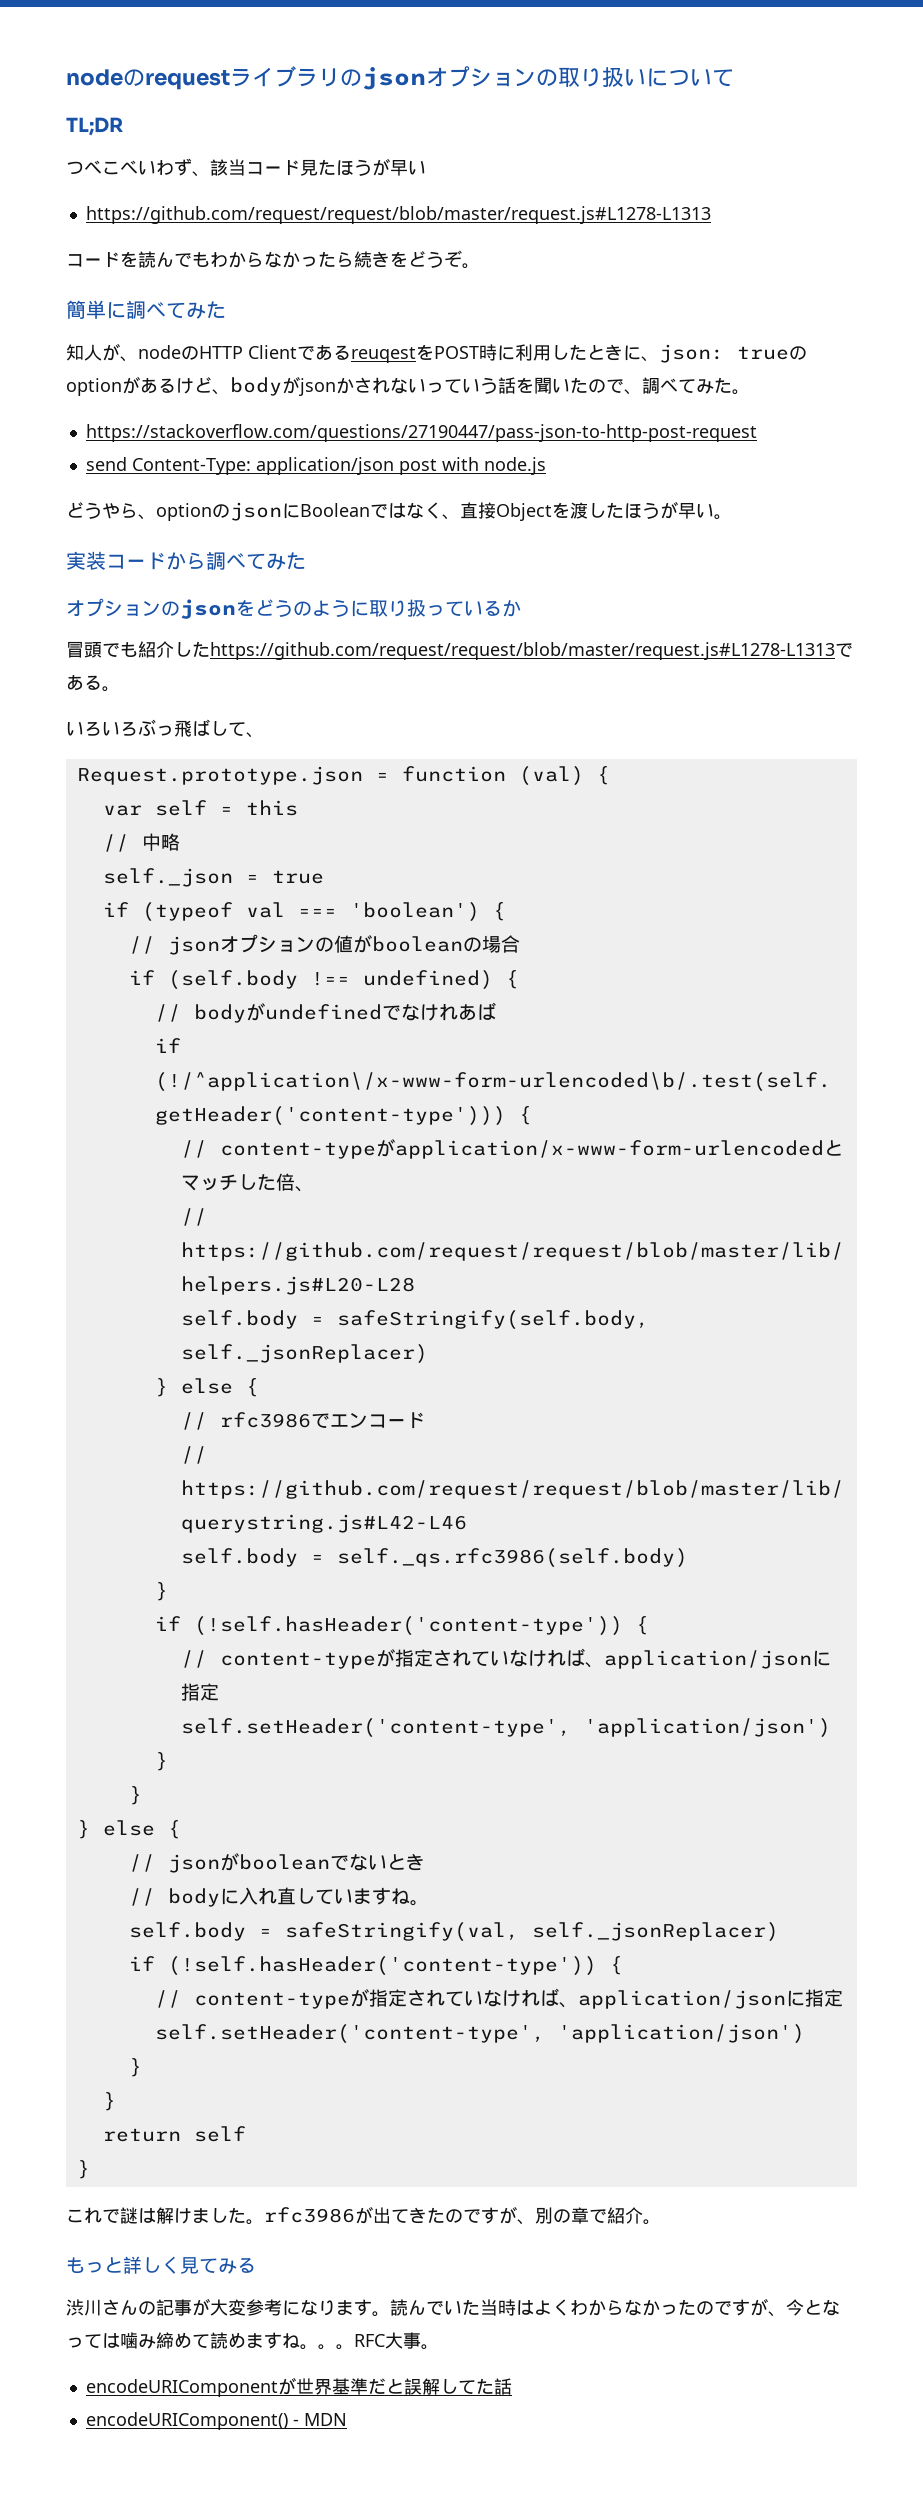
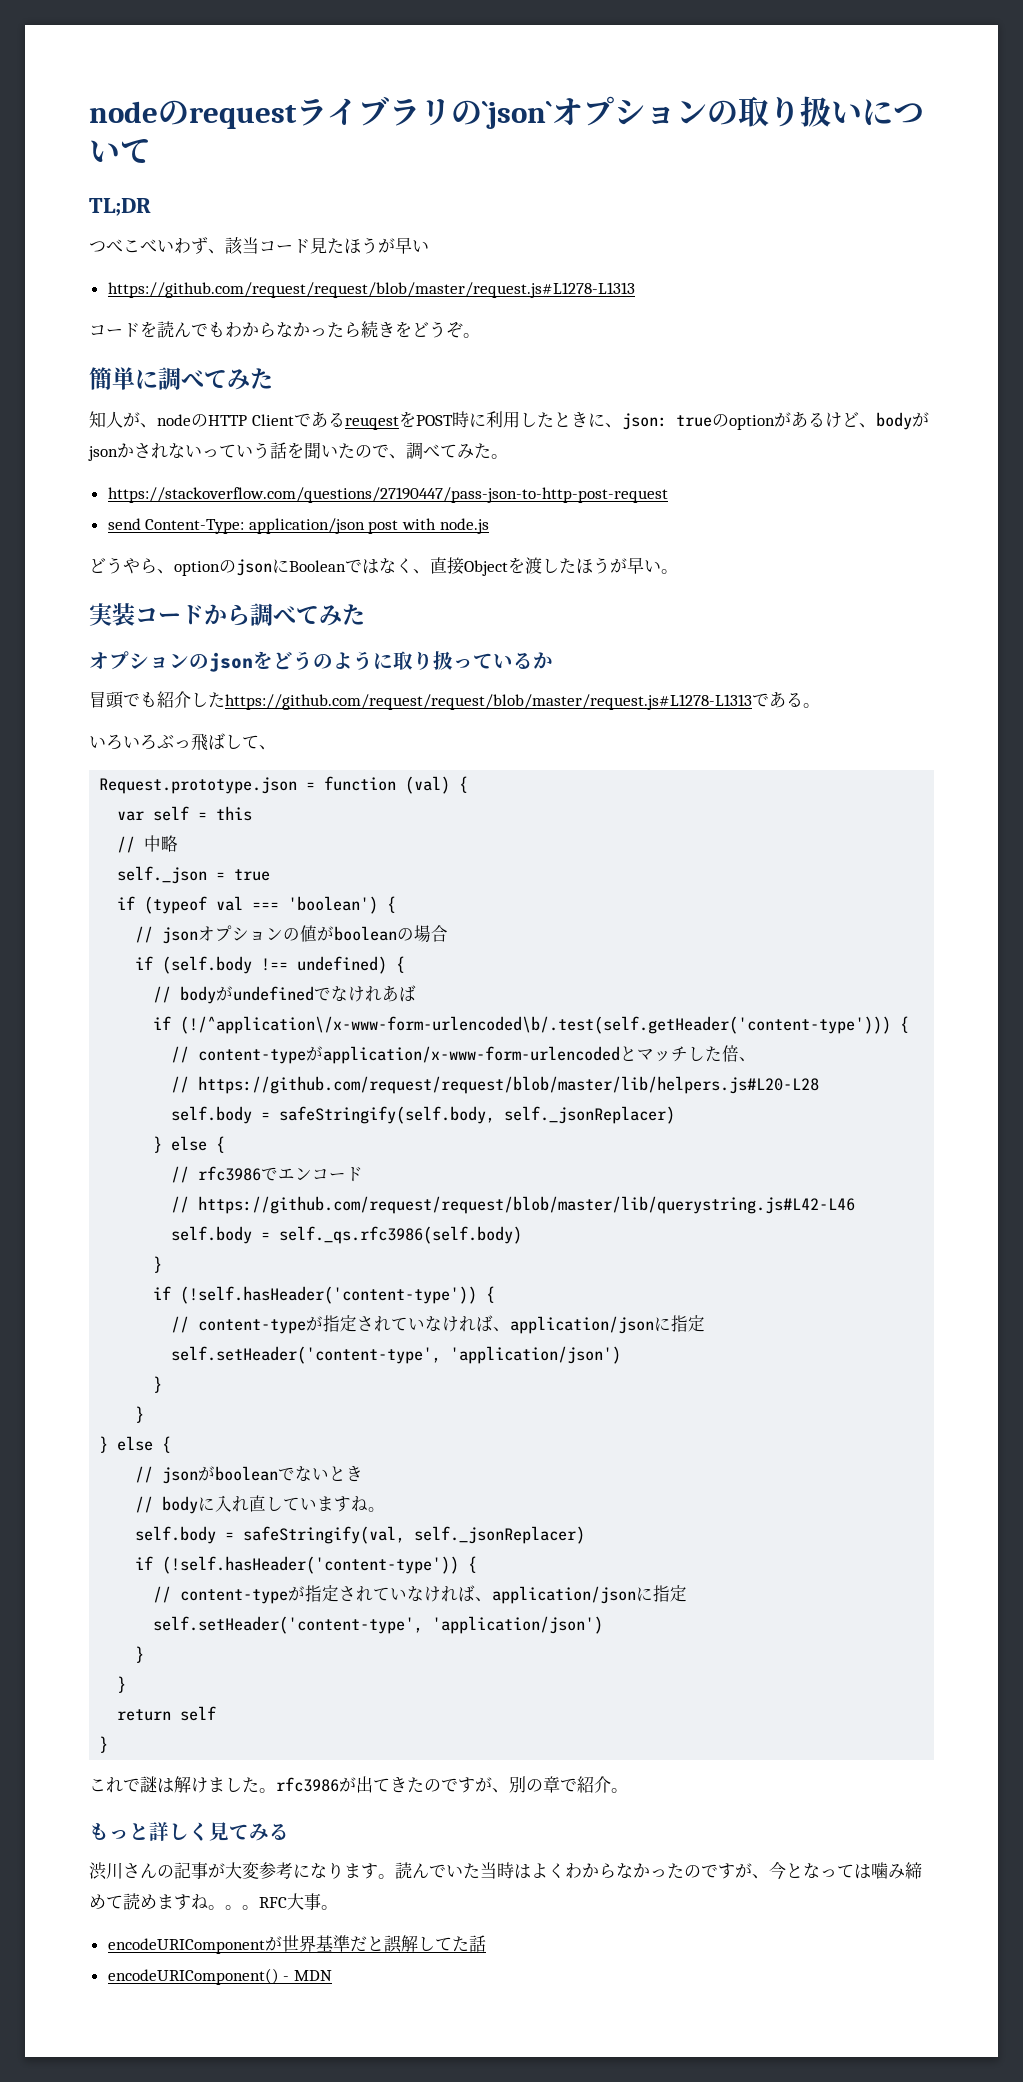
- nodeのrequestライブラリのjsonオプションの取り扱いについて
+ nodeのrequestライブラリの`json`オプションの取り扱いについて

